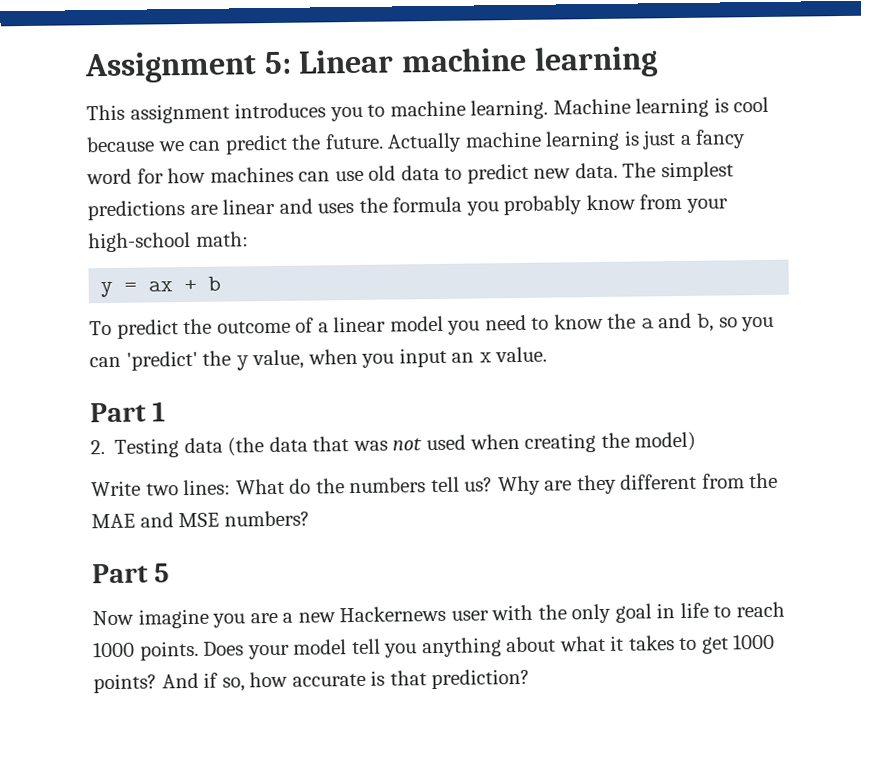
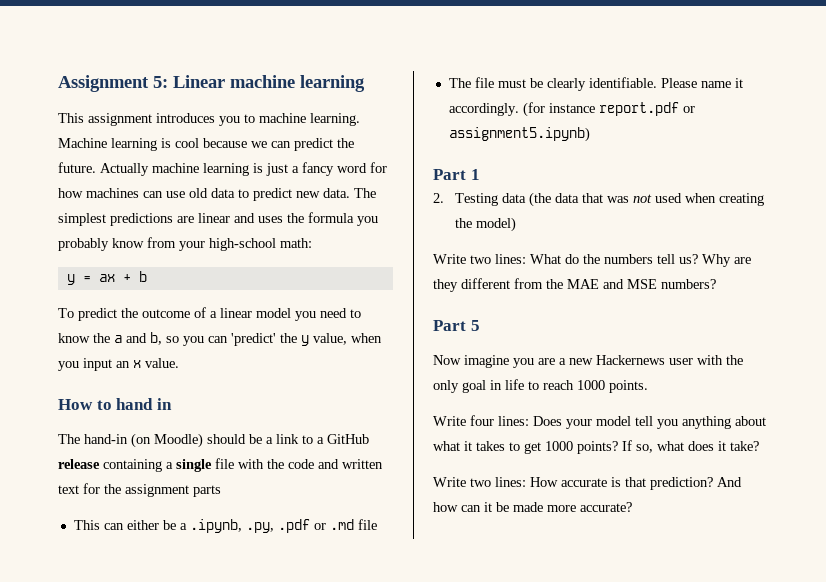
+ How to hand in
+ The hand-in (on Moodle) should be a link to a GitHub release containing a single file with the code and written text for the assignment parts
+ This can either be a .ipynb, .py, .pdf or .md file
+ The file must be clearly identifiable. Please name it accordingly. (for instance report.pdf or assignment5.ipynb)
- Now imagine you are a new Hackernews user with the only goal in life to reach 1000 points. Does your model tell you anything about what it takes to get 1000 points?
+ Now imagine you are a new Hackernews user with the only goal in life to reach 1000 points.
+ Write four lines: Does your model tell you anything about what it takes to get 1000 points?
- And if so, how accurate is that prediction?
+ If so, what does it take?
+ Write two lines: How accurate is that prediction? And how can it be made more accurate?

